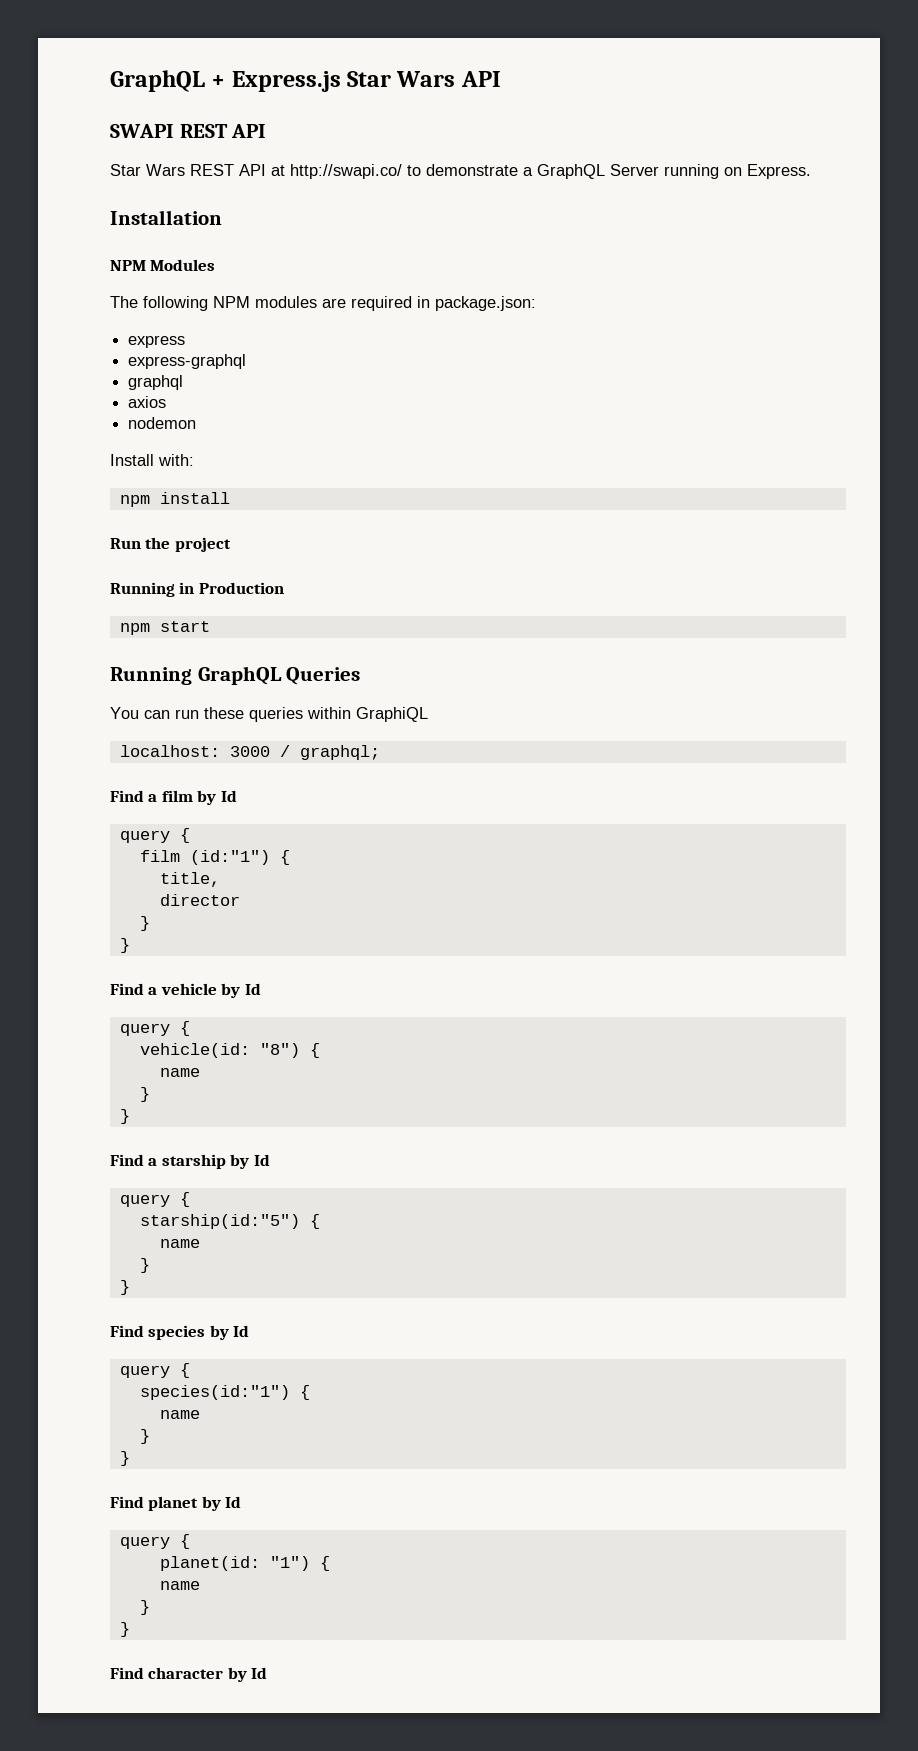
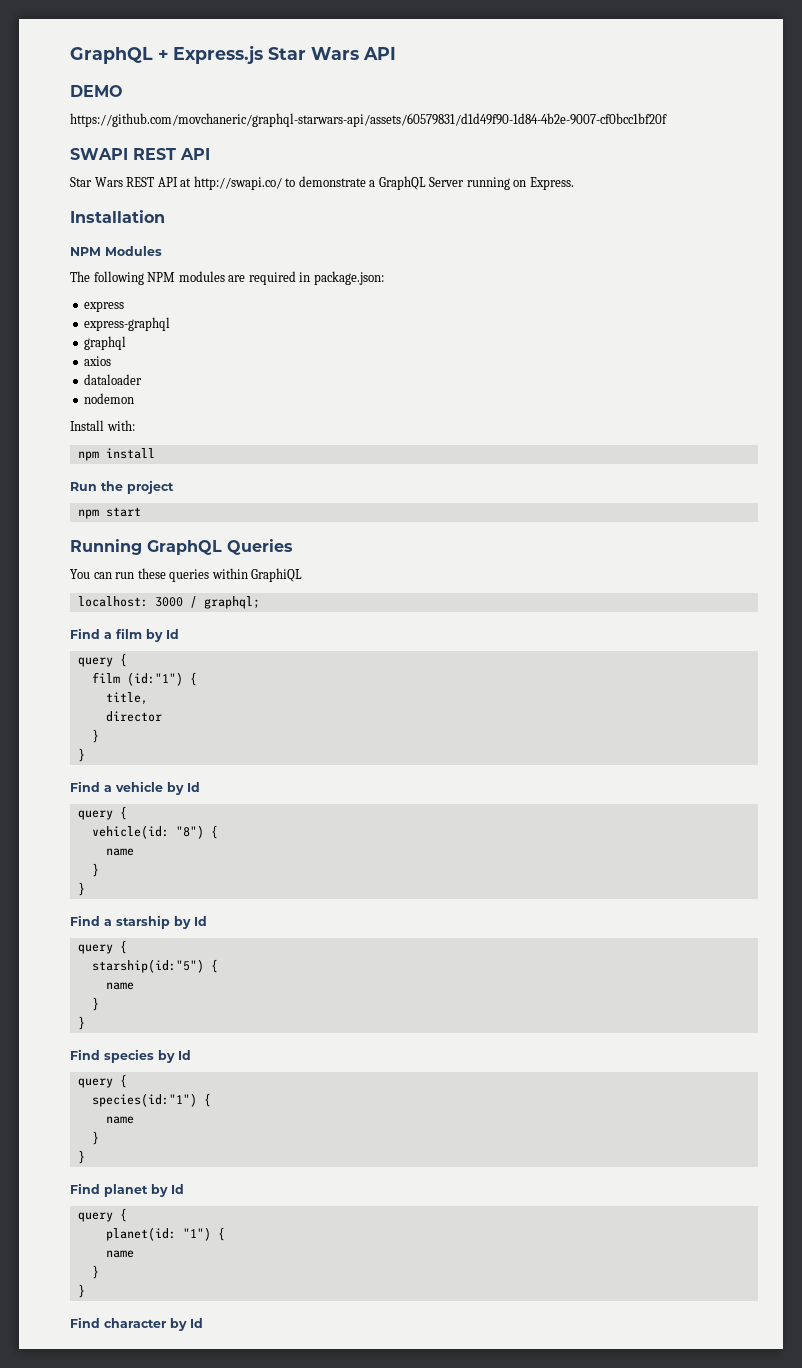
+ DEMO
+ https://github.com/movchaneric/graphql-starwars-api/assets/60579831/d1d49f90-1d84-4b2e-9007-cf0bcc1bf20f
+ dataloader
- Running in Production

